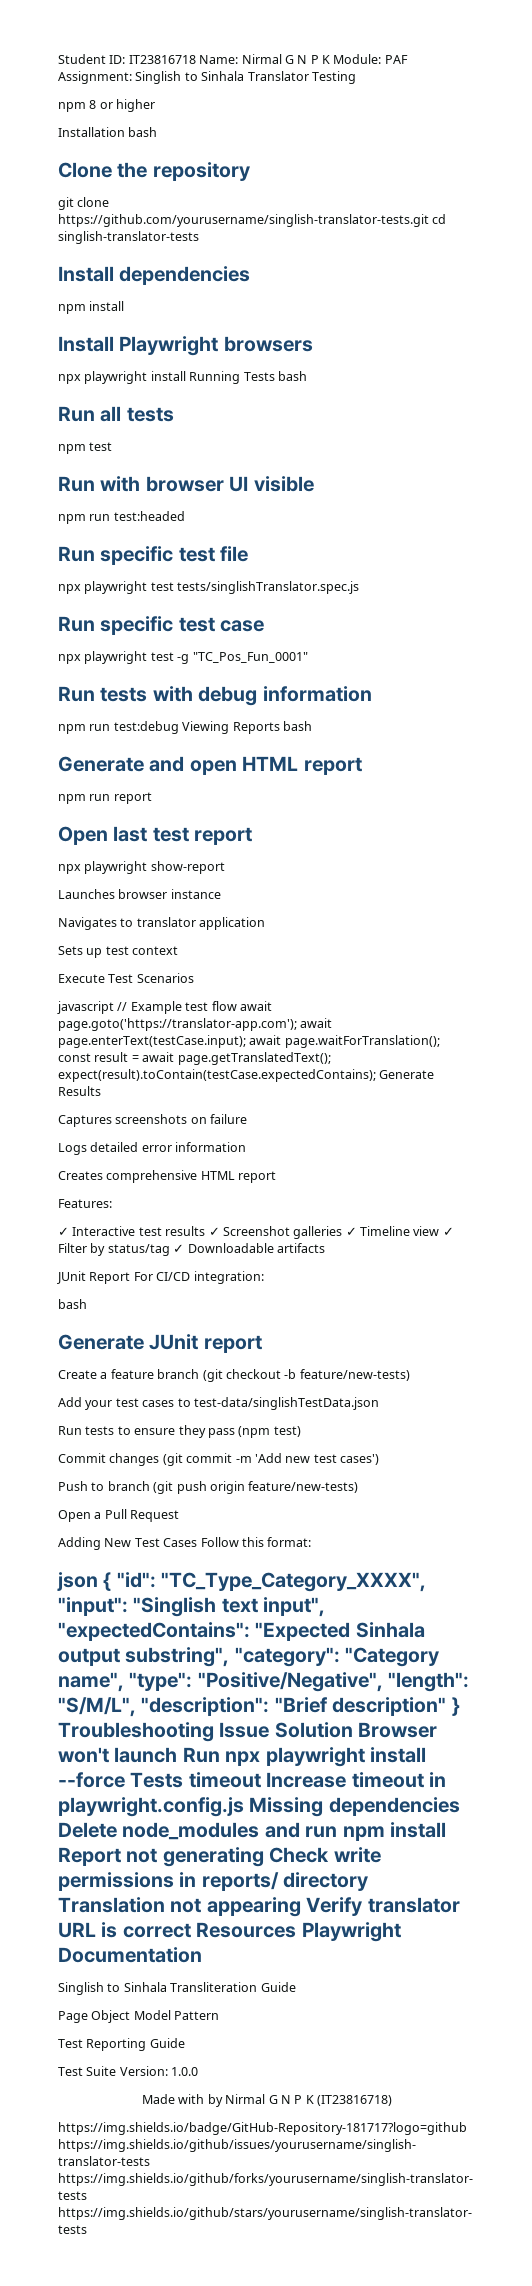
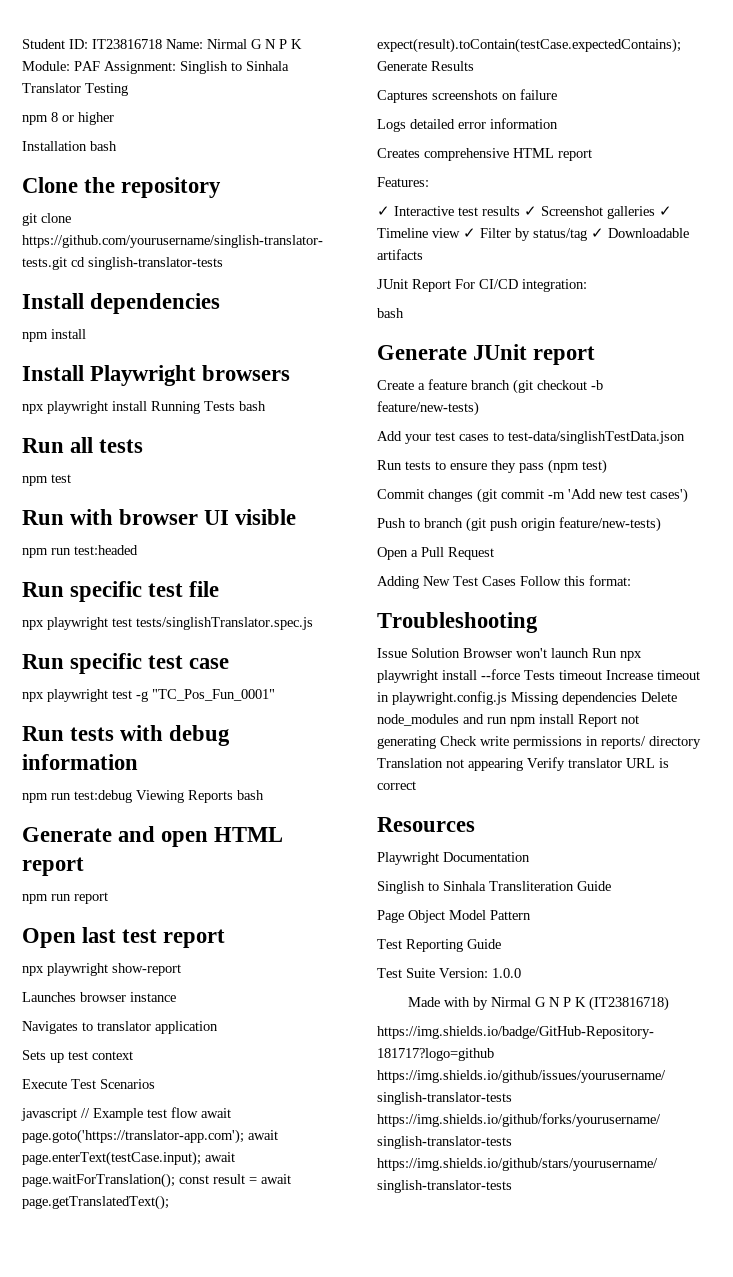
- json { "id": "TC_Type_Category_XXXX", "input": "Singlish text input", "expectedContains": "Expected Sinhala output substring", "category": "Category name", "type": "Positive/Negative", "length": "S/M/L", "description": "Brief description" } Troubleshooting Issue Solution Browser won't launch Run npx playwright install --force Tests timeout Increase timeout in playwright.config.js Missing dependencies Delete node_modules and run npm install Report not generating Check write permissions in reports/ directory Translation not appearing Verify translator URL is correct Resources Playwright Documentation
+ Troubleshooting
+ Issue Solution Browser won't launch Run npx playwright install --force Tests timeout Increase timeout in playwright.config.js Missing dependencies Delete node_modules and run npm install Report not generating Check write permissions in reports/ directory Translation not appearing Verify translator URL is correct
+ Resources
+ Playwright Documentation

